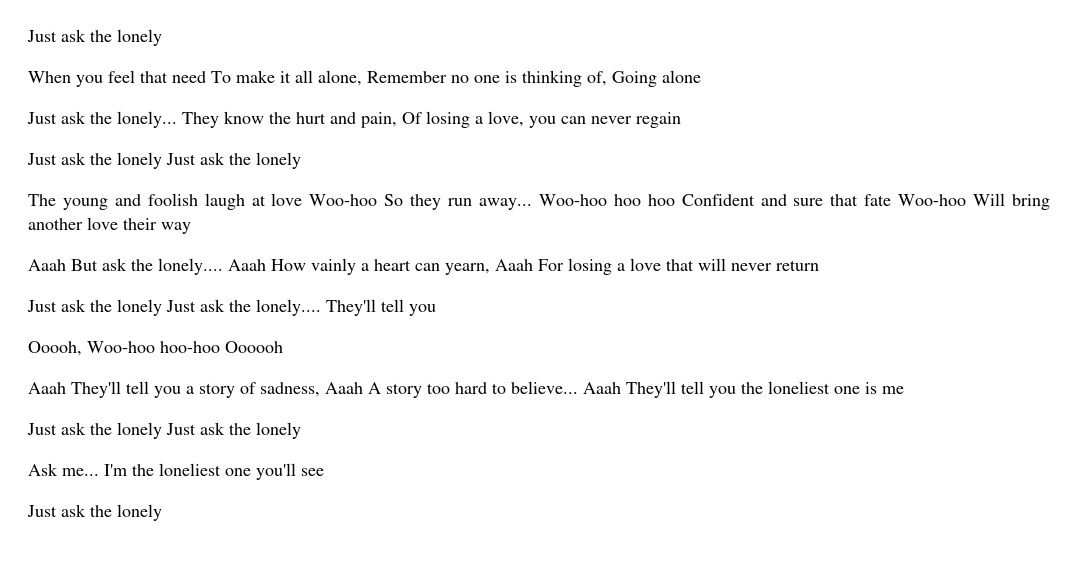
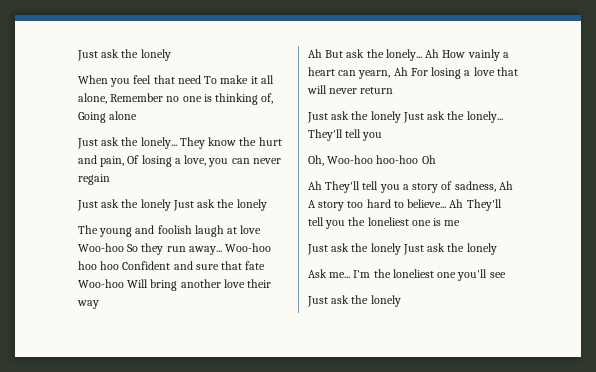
- Aaah But ask the lonely.... Aaah How vainly a heart can yearn, Aaah For losing a love that will never return
+ Ah But ask the lonely... Ah How vainly a heart can yearn, Ah For losing a love that will never return
- Just ask the lonely Just ask the lonely....
+ Just ask the lonely Just ask the lonely...
- Ooooh, Woo-hoo hoo-hoo Oooooh
- Aaah They'll tell you a story of sadness, Aaah A story too hard to believe...
+ Oh, Woo-hoo hoo-hoo Oh
+ Ah They'll tell you a story of sadness, Ah A story too hard to believe...
- Aaah They'll tell you the loneliest one is me
+ Ah They'll tell you the loneliest one is me

